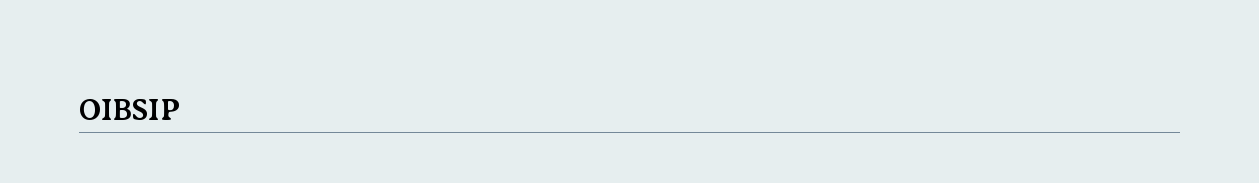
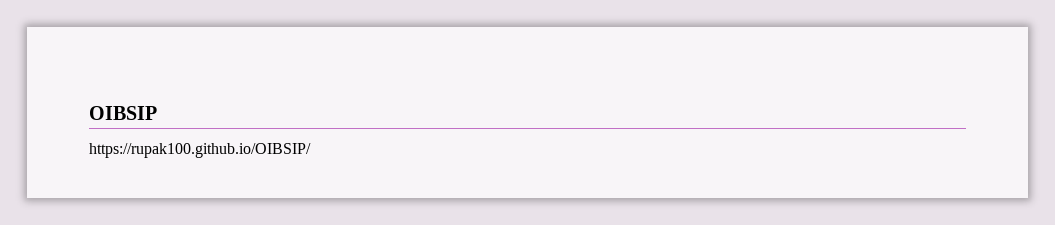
+ https://rupak100.github.io/OIBSIP/

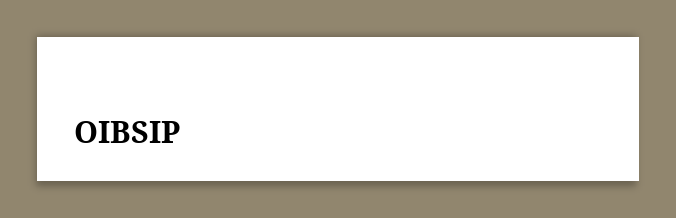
- https://rupak100.github.io/OIBSIP/

